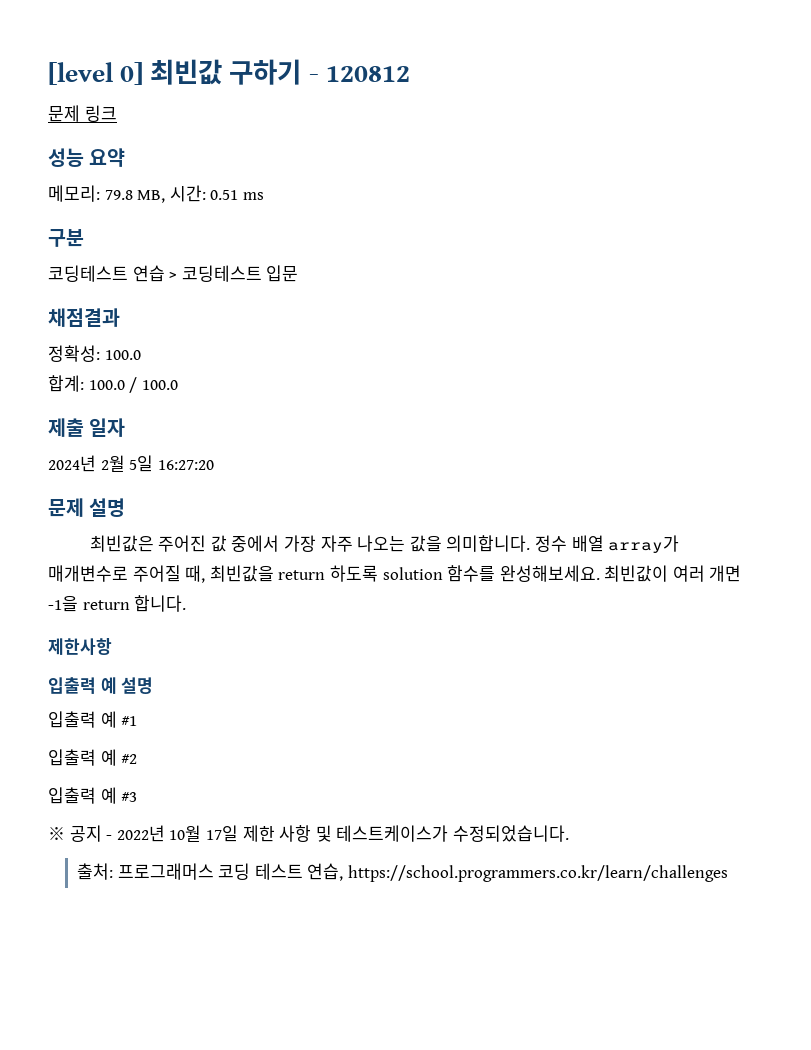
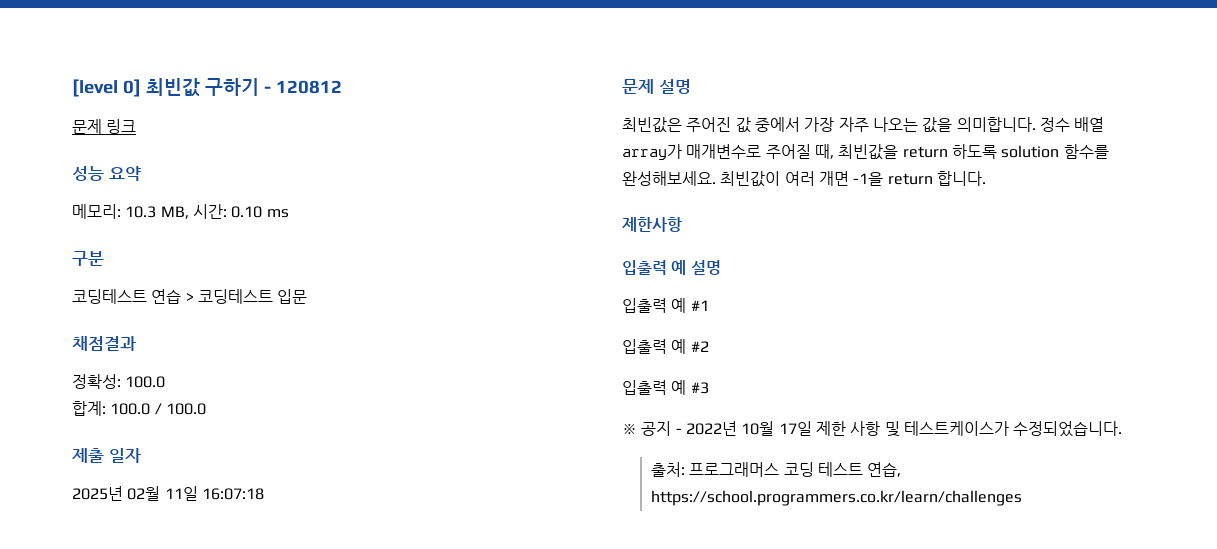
- 메모리: 79.8 MB, 시간: 0.51 ms
+ 메모리: 10.3 MB, 시간: 0.10 ms
- 2024년 2월 5일 16:27:20
+ 2025년 02월 11일 16:07:18

